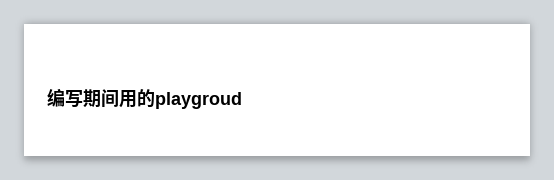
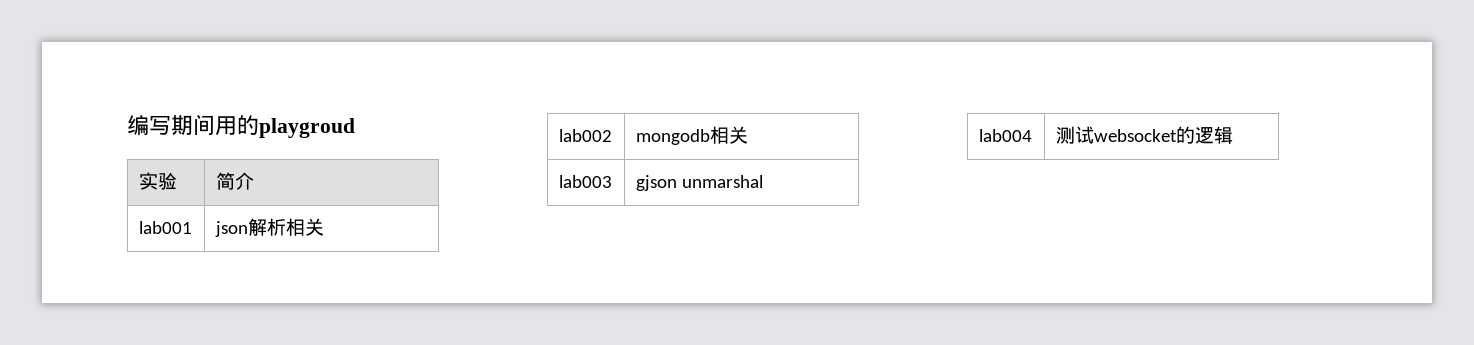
+ 实验 | 简介
+ lab001 | json解析相关
+ lab002 | mongodb相关
+ lab003 | gjson unmarshal
+ lab004 | 测试websocket的逻辑

